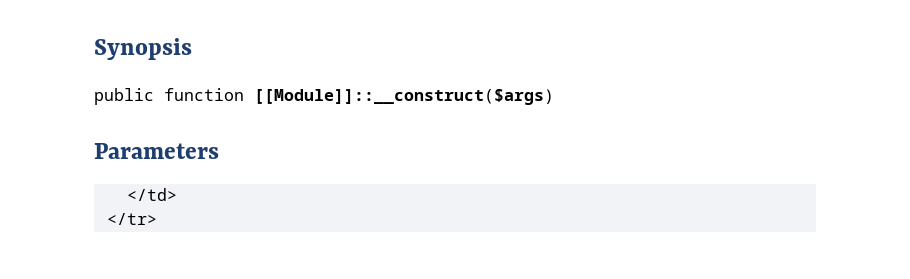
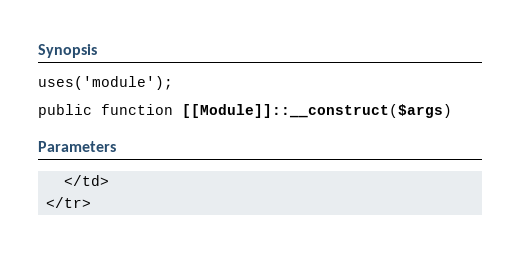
+ uses('module');

